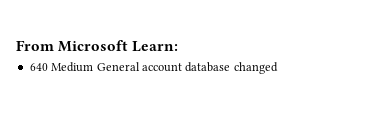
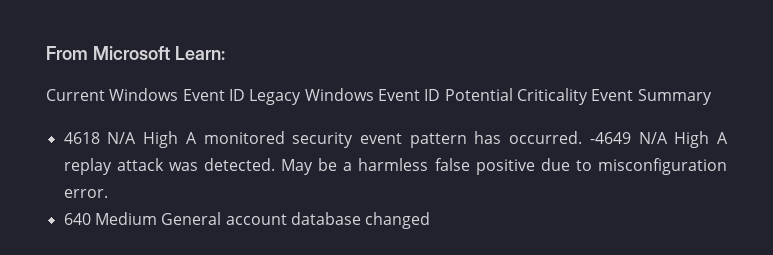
+ Current Windows Event ID Legacy Windows Event ID Potential Criticality Event Summary
+ 4618 N/A High A monitored security event pattern has occurred. -4649 N/A High A replay attack was detected. May be a harmless false positive due to misconfiguration error.

